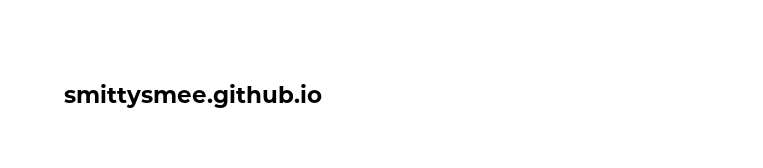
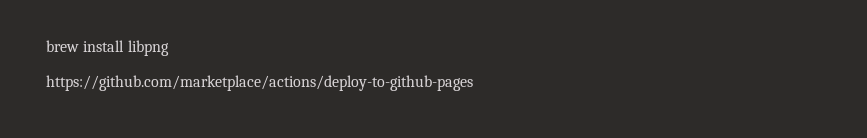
- smittysmee.github.io
+ brew install libpng
+ https://github.com/marketplace/actions/deploy-to-github-pages

